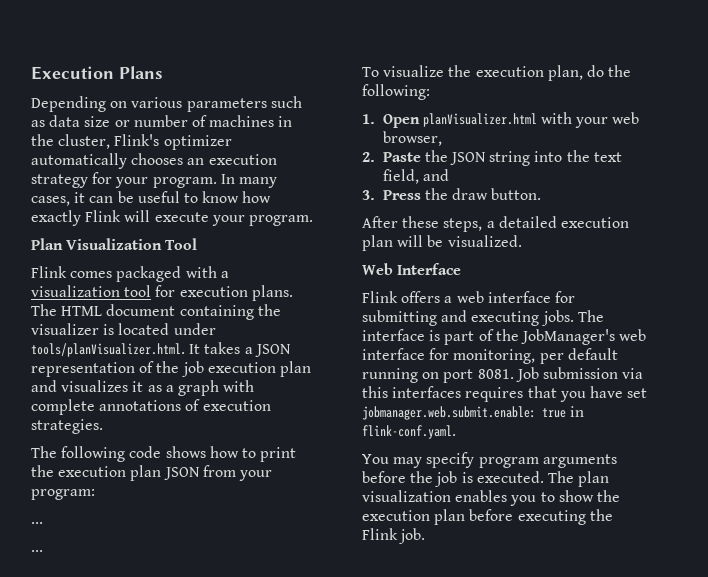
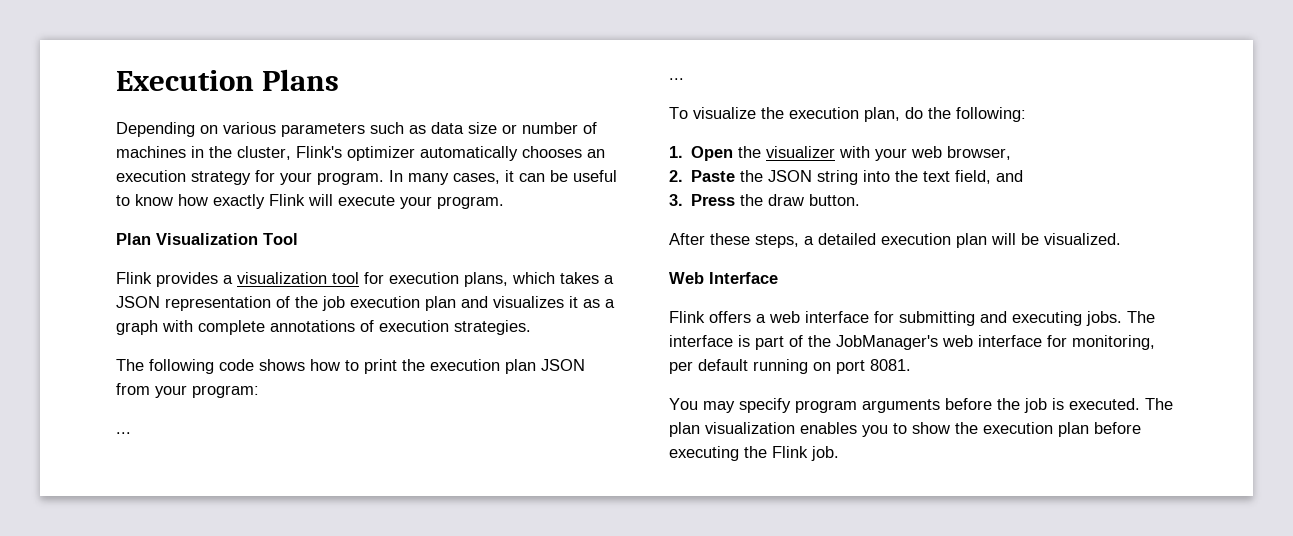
- Flink comes packaged with a visualization tool for execution plans. The HTML document containing the visualizer is located under tools/planVisualizer.html. It takes a JSON representation of the job execution plan and visualizes it as a graph with complete annotations of execution strategies.
+ Flink provides a visualization tool for execution plans, which takes a JSON representation of the job execution plan and visualizes it as a graph with complete annotations of execution strategies.
- 1. Open planVisualizer.html with your web browser,
+ 1. Open the visualizer with your web browser,
- Job submission via this interfaces requires that you have set jobmanager.web.submit.enable: true in flink-conf.yaml.

